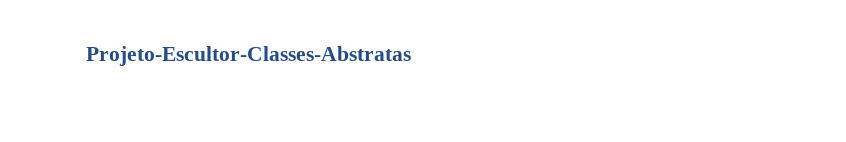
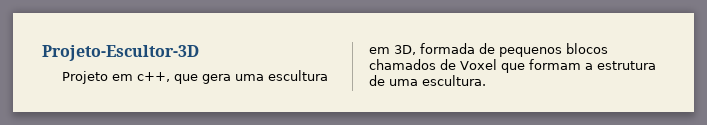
- Projeto-Escultor-Classes-Abstratas
+ Projeto-Escultor-3D
+ Projeto em c++, que gera uma escultura em 3D, formada de pequenos blocos chamados de Voxel que formam a estrutura de uma escultura.

